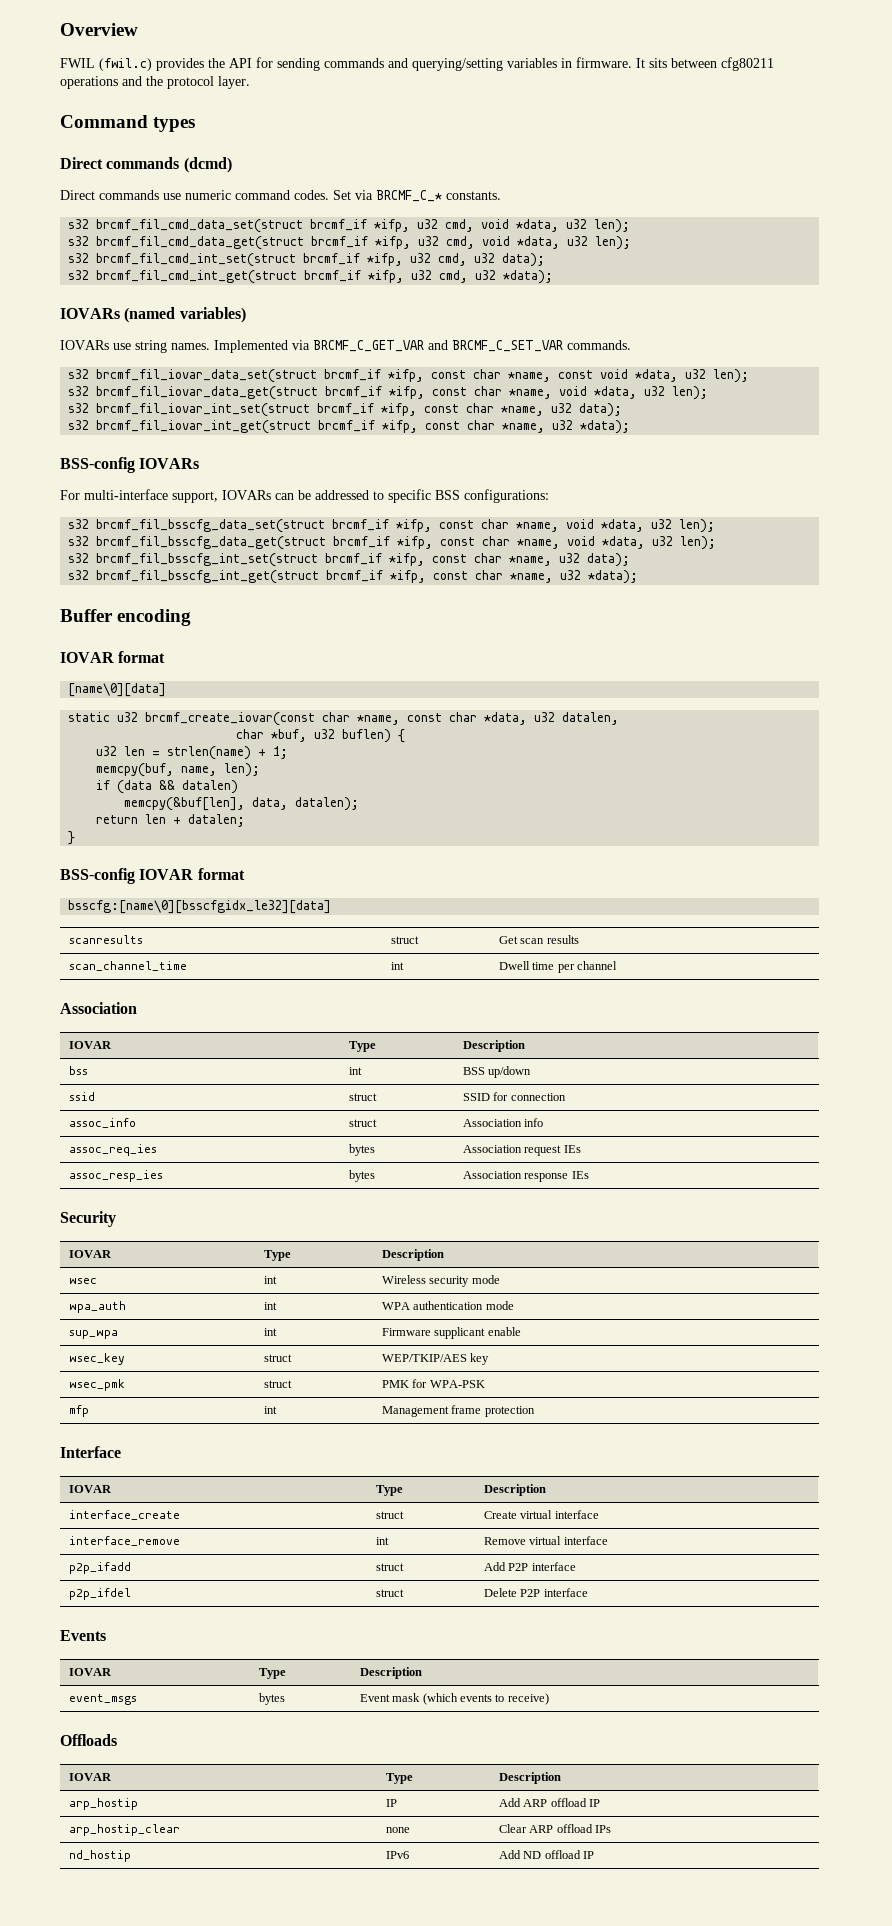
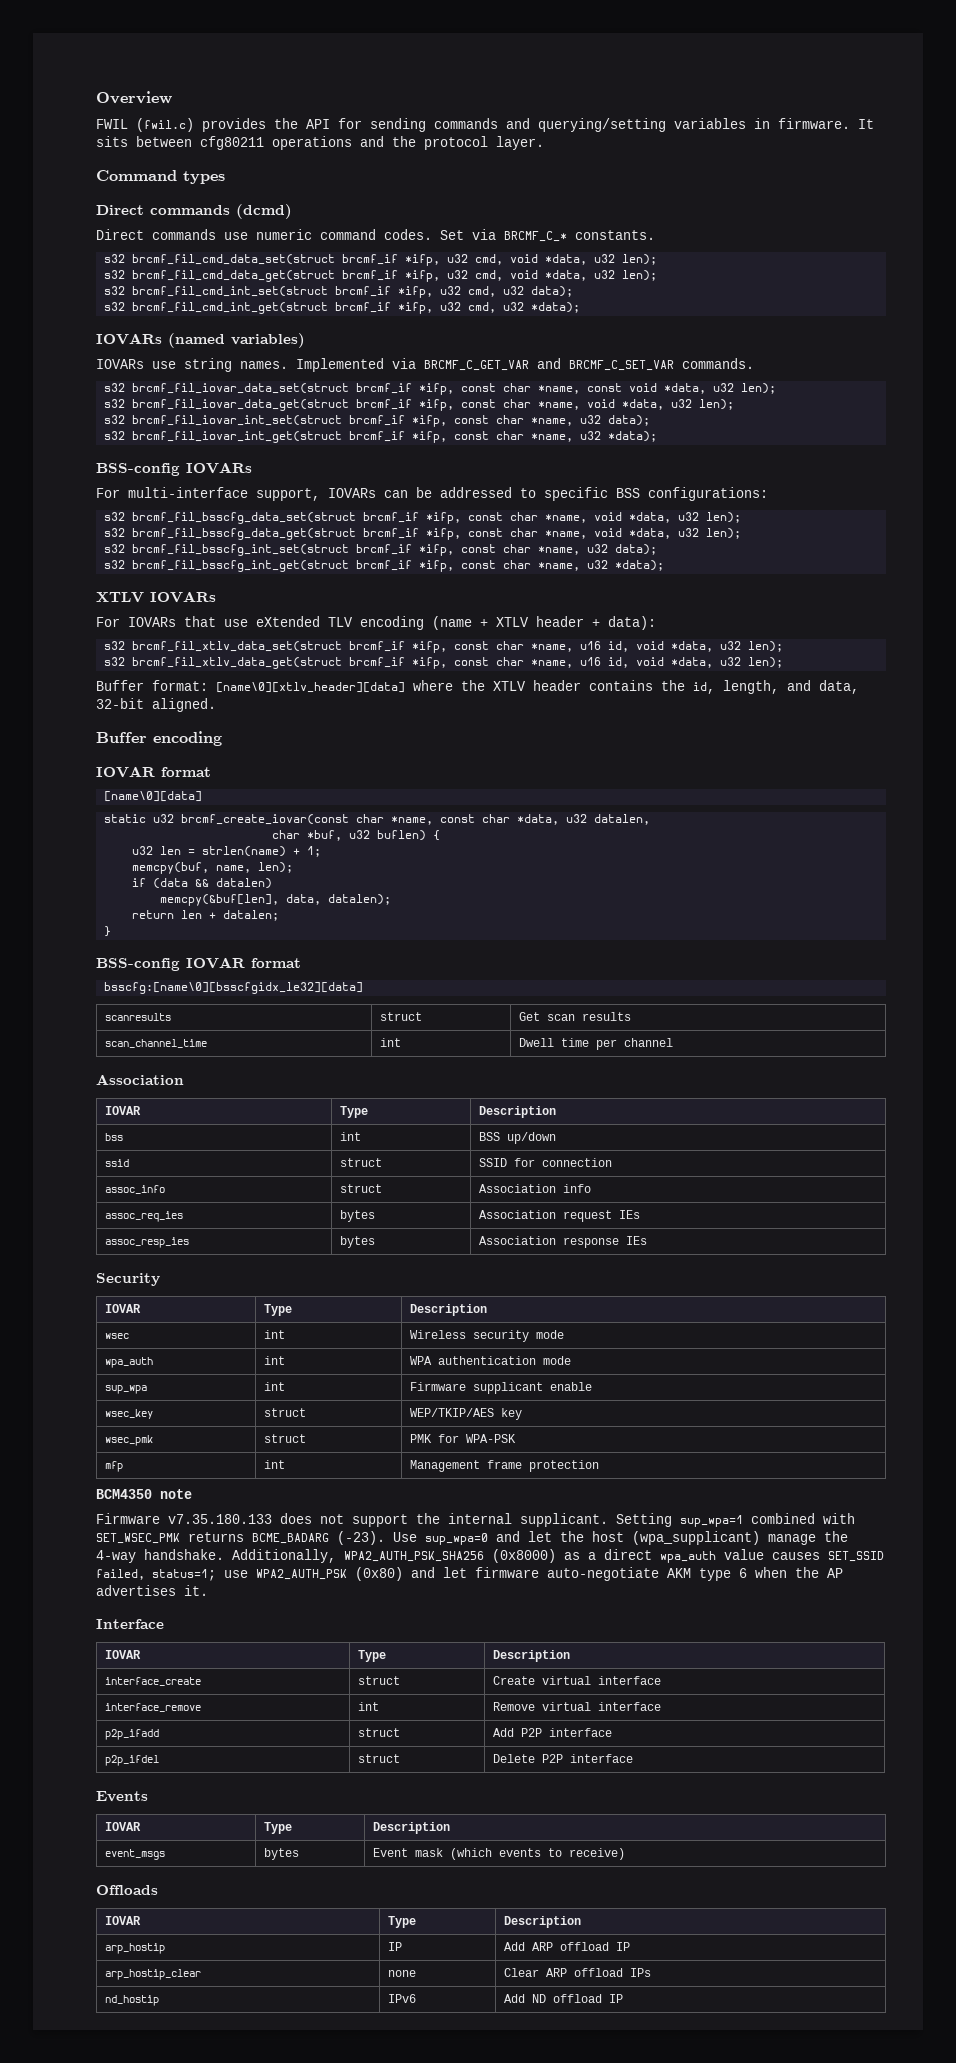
+ XTLV IOVARs
+ For IOVARs that use eXtended TLV encoding (name + XTLV header + data):
+ s32 brcmf_fil_xtlv_data_set(struct brcmf_if *ifp, const char *name, u16 id, void *data, u32 len);
+ s32 brcmf_fil_xtlv_data_get(struct brcmf_if *ifp, const char *name, u16 id, void *data, u32 len);
+ Buffer format: [name\0][xtlv_header][data] where the XTLV header contains the id, length, and data, 32-bit aligned.
+ BCM4350 note
+ Firmware v7.35.180.133 does not support the internal supplicant. Setting sup_wpa=1 combined with SET_WSEC_PMK returns BCME_BADARG (-23). Use sup_wpa=0 and let the host (wpa_supplicant) manage the 4-way handshake. Additionally, WPA2_AUTH_PSK_SHA256 (0x8000) as a direct wpa_auth value causes SET_SSID failed, status=1; use WPA2_AUTH_PSK (0x80) and let firmware auto-negotiate AKM type 6 when the AP advertises it.

